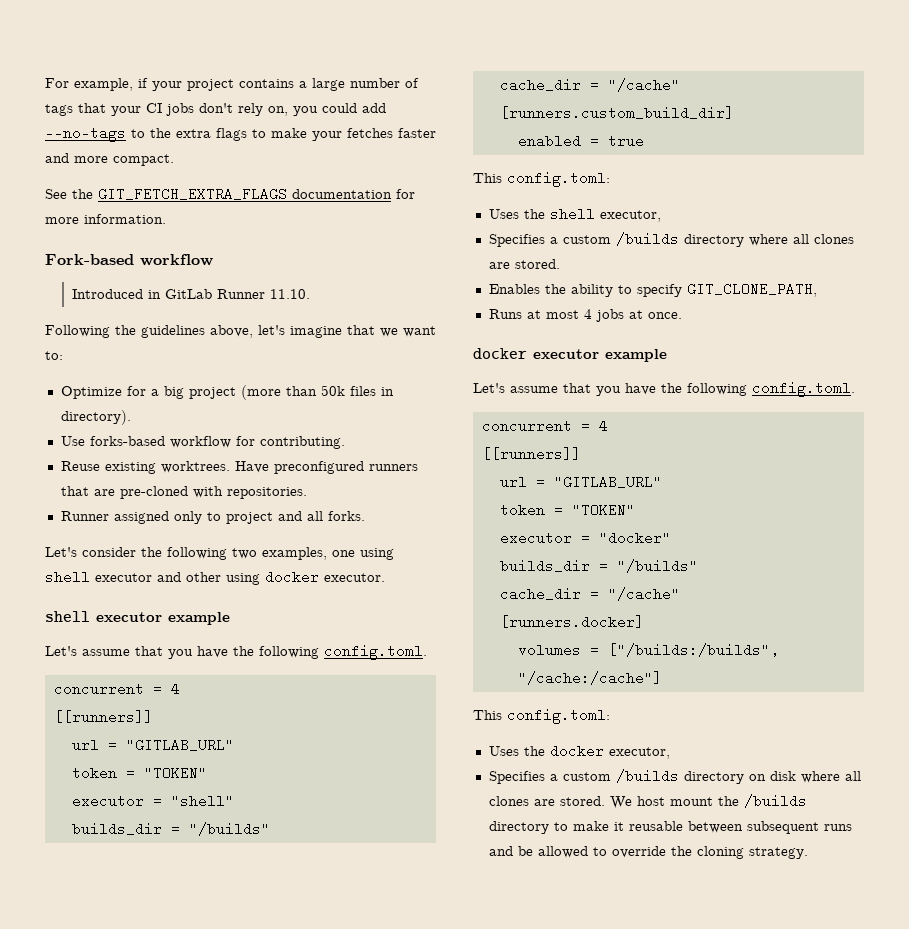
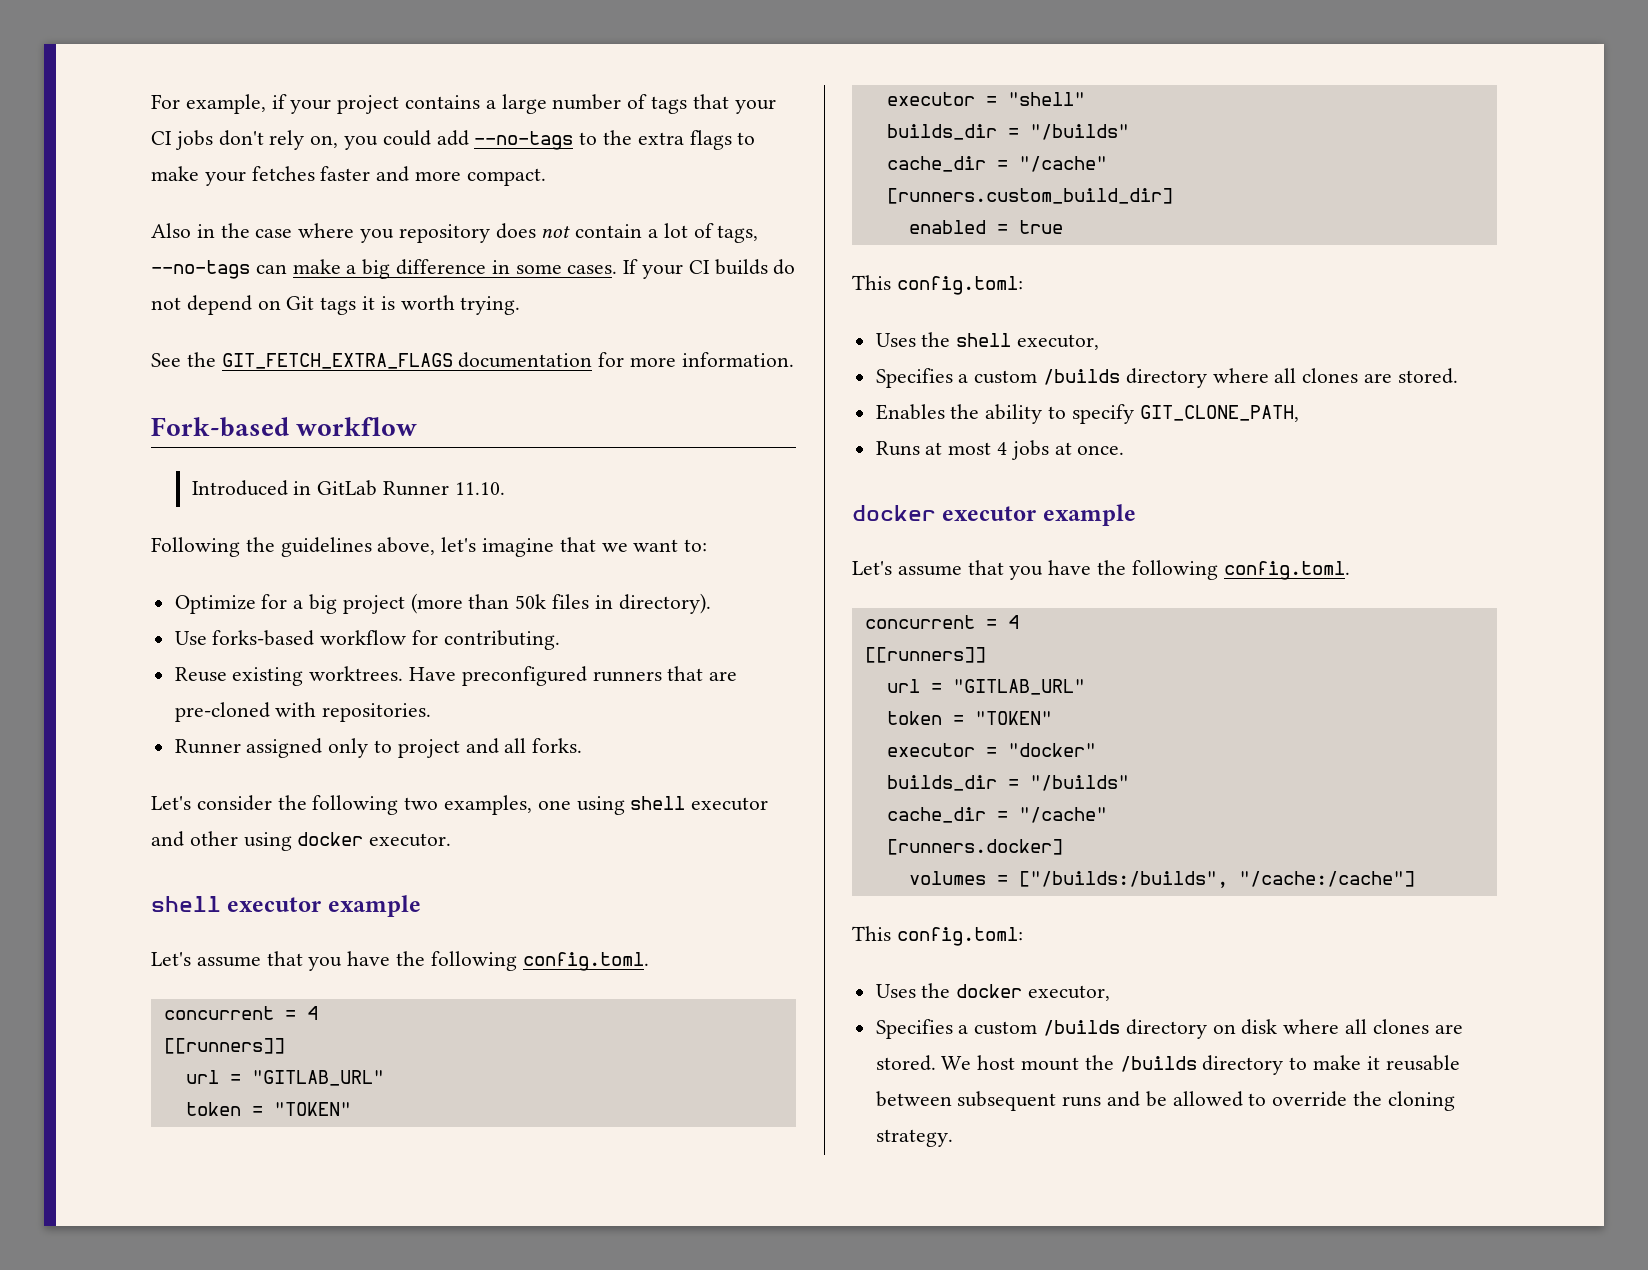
+ Also in the case where you repository does not contain a lot of tags, --no-tags can make a big difference in some cases. If your CI builds do not depend on Git tags it is worth trying.

